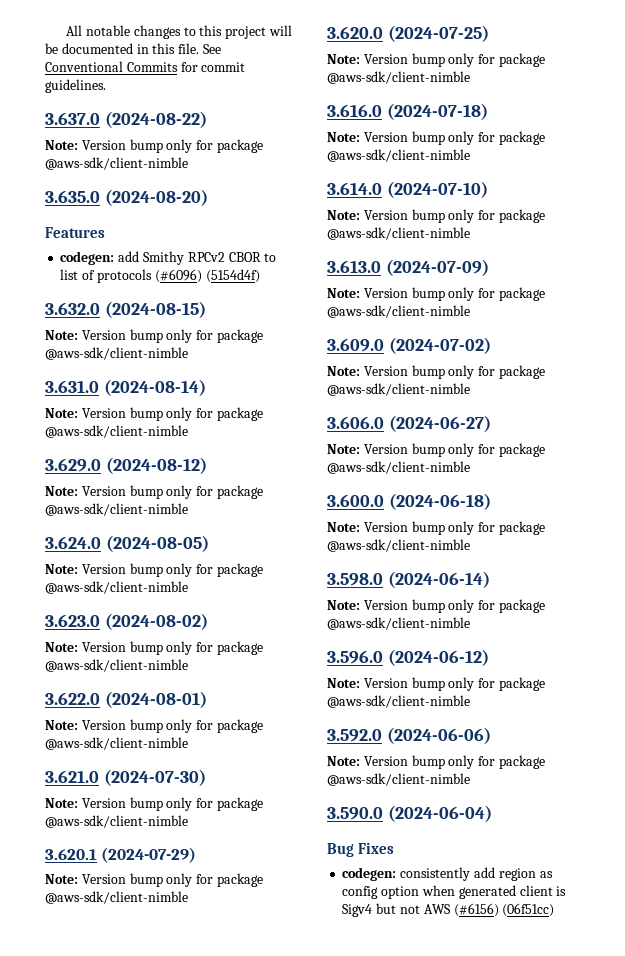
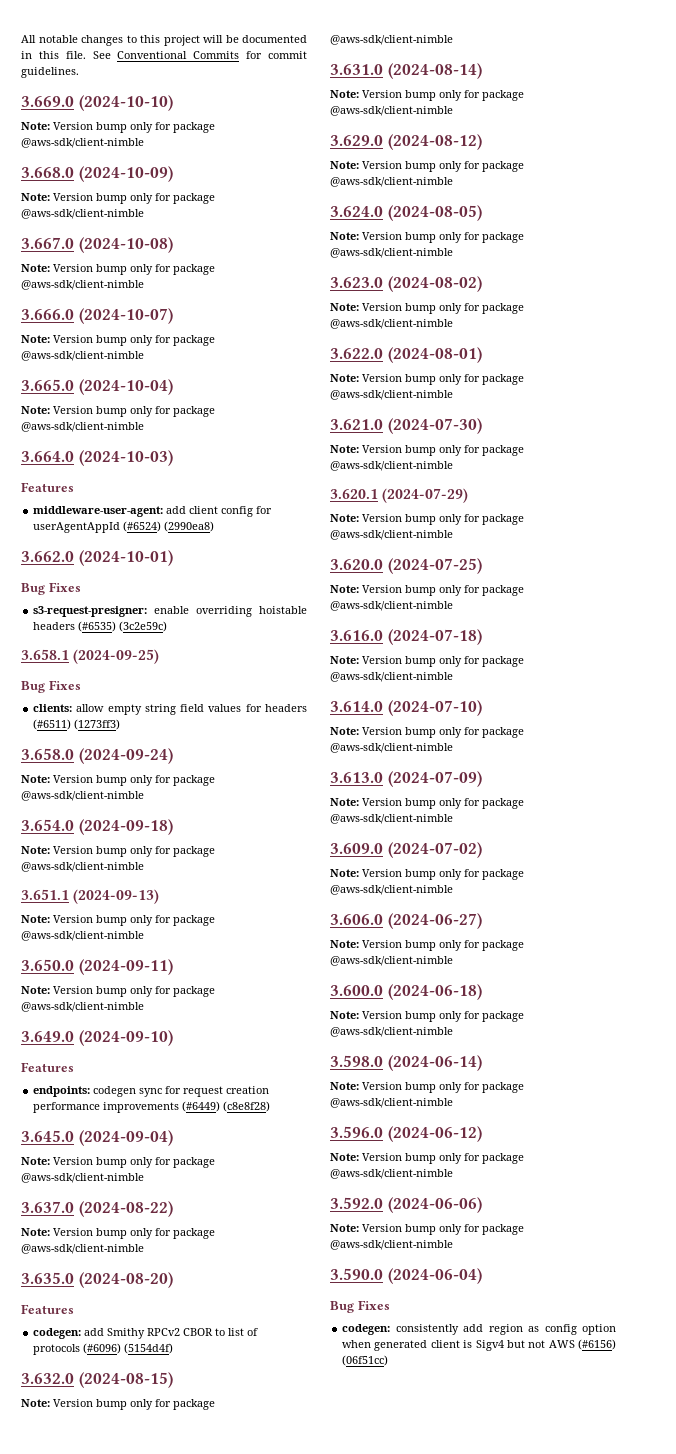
+ 3.669.0 (2024-10-10)
+ Note: Version bump only for package @aws-sdk/client-nimble
+ 3.668.0 (2024-10-09)
+ Note: Version bump only for package @aws-sdk/client-nimble
+ 3.667.0 (2024-10-08)
+ Note: Version bump only for package @aws-sdk/client-nimble
+ 3.666.0 (2024-10-07)
+ Note: Version bump only for package @aws-sdk/client-nimble
+ 3.665.0 (2024-10-04)
+ Note: Version bump only for package @aws-sdk/client-nimble
+ 3.664.0 (2024-10-03)
+ Features
+ middleware-user-agent: add client config for userAgentAppId (#6524) (2990ea8)
+ 3.662.0 (2024-10-01)
+ Bug Fixes
+ s3-request-presigner: enable overriding hoistable headers (#6535) (3c2e59c)
+ 3.658.1 (2024-09-25)
+ Bug Fixes
+ clients: allow empty string field values for headers (#6511) (1273ff3)
+ 3.658.0 (2024-09-24)
+ Note: Version bump only for package @aws-sdk/client-nimble
+ 3.654.0 (2024-09-18)
+ Note: Version bump only for package @aws-sdk/client-nimble
+ 3.651.1 (2024-09-13)
+ Note: Version bump only for package @aws-sdk/client-nimble
+ 3.650.0 (2024-09-11)
+ Note: Version bump only for package @aws-sdk/client-nimble
+ 3.649.0 (2024-09-10)
+ Features
+ endpoints: codegen sync for request creation performance improvements (#6449) (c8e8f28)
+ 3.645.0 (2024-09-04)
+ Note: Version bump only for package @aws-sdk/client-nimble

